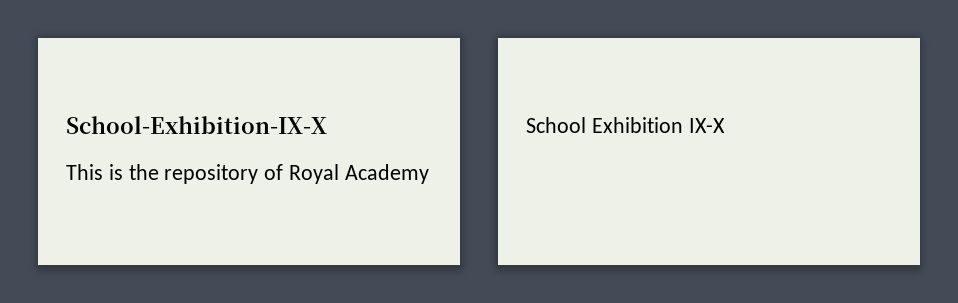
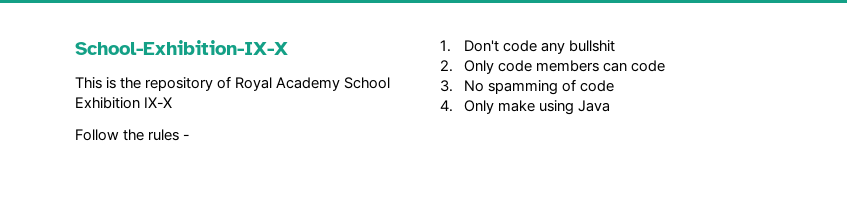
+ Follow the rules -
+ 1. Don't code any bullshit
+ 2. Only code members can code
+ 3. No spamming of code
+ 4. Only make using Java

